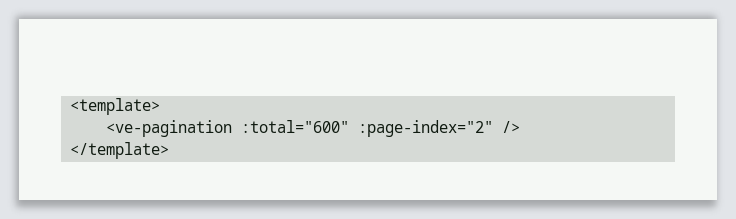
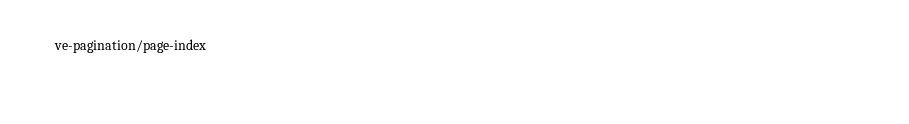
- <template>
- <ve-pagination :total="600" :page-index="2" />
- </template>
+ ve-pagination/page-index

